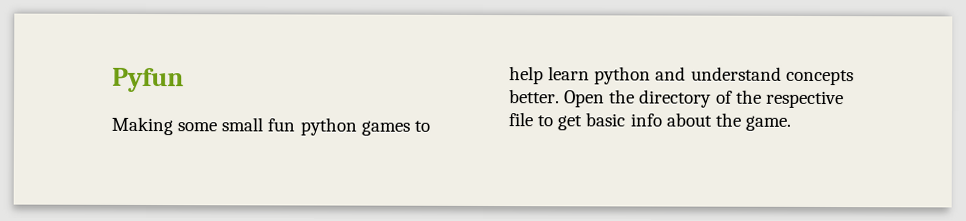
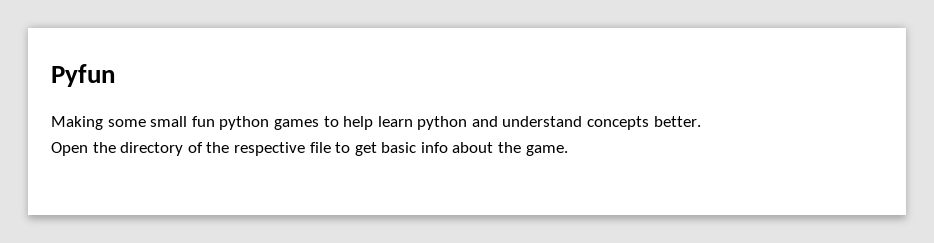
- Making some small fun python games to help learn python and understand concepts better. Open the directory of the respective file to get basic info about the game.
+ Making some small fun python games to help learn python and understand concepts better.
+ Open the directory of the respective file to get basic info about the game.

